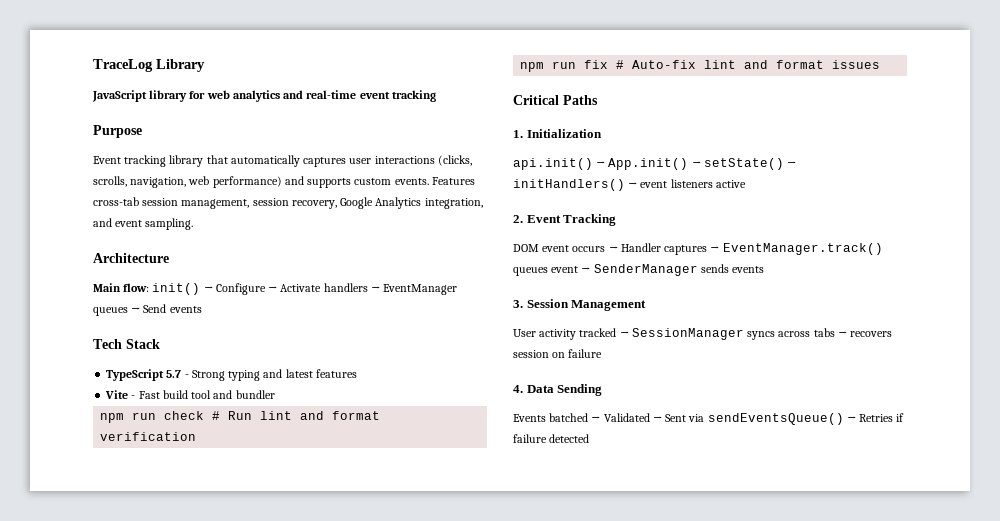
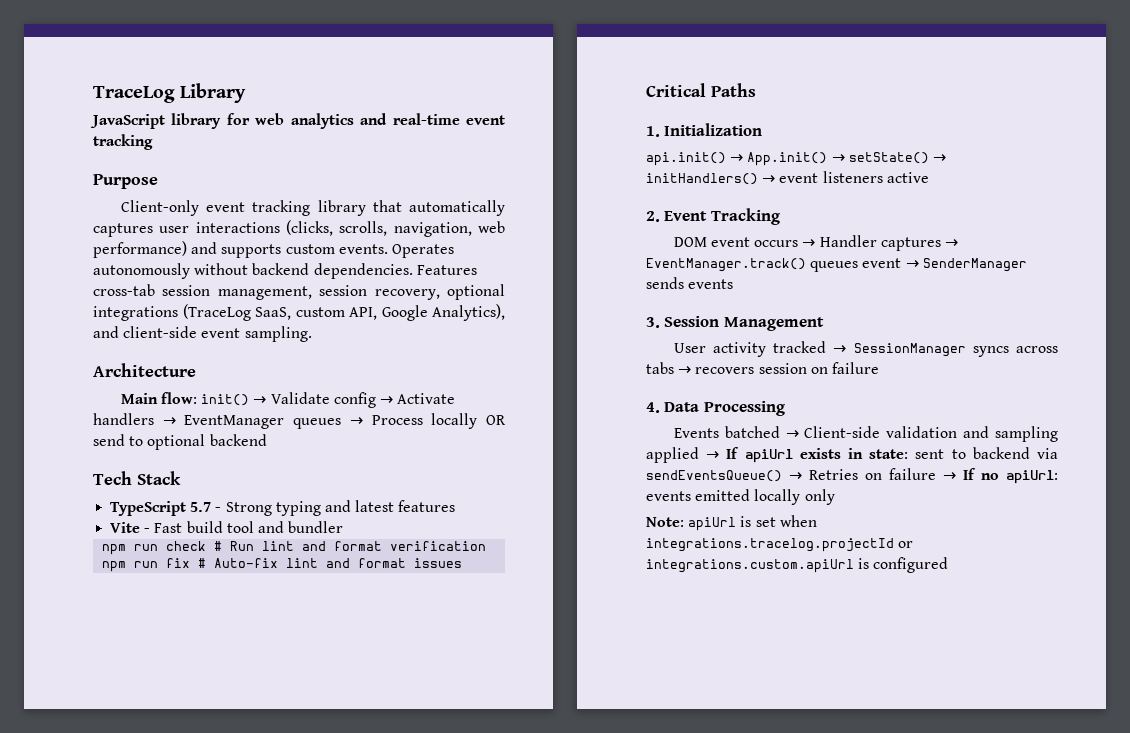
- Event tracking library that automatically captures user interactions (clicks, scrolls, navigation, web performance) and supports custom events.
+ Client-only event tracking library that automatically captures user interactions (clicks, scrolls, navigation, web performance) and supports custom events.
+ Operates autonomously without backend dependencies.
- Features cross-tab session management, session recovery, Google Analytics integration, and event sampling.
+ Features cross-tab session management, session recovery, optional integrations (TraceLog SaaS, custom API, Google Analytics), and client-side event sampling.
- Main flow: init() → Configure → Activate handlers → EventManager queues → Send events
+ Main flow: init() → Validate config → Activate handlers → EventManager queues → Process locally OR send to optional backend
- 4. Data Sending
+ 4. Data Processing
- Events batched → Validated → Sent via sendEventsQueue() → Retries if failure detected
+ Events batched → Client-side validation and sampling applied → If apiUrl exists in state: sent to backend via sendEventsQueue() → Retries on failure → If no apiUrl: events emitted locally only
+ Note: apiUrl is set when integrations.tracelog.projectId or integrations.custom.apiUrl is configured

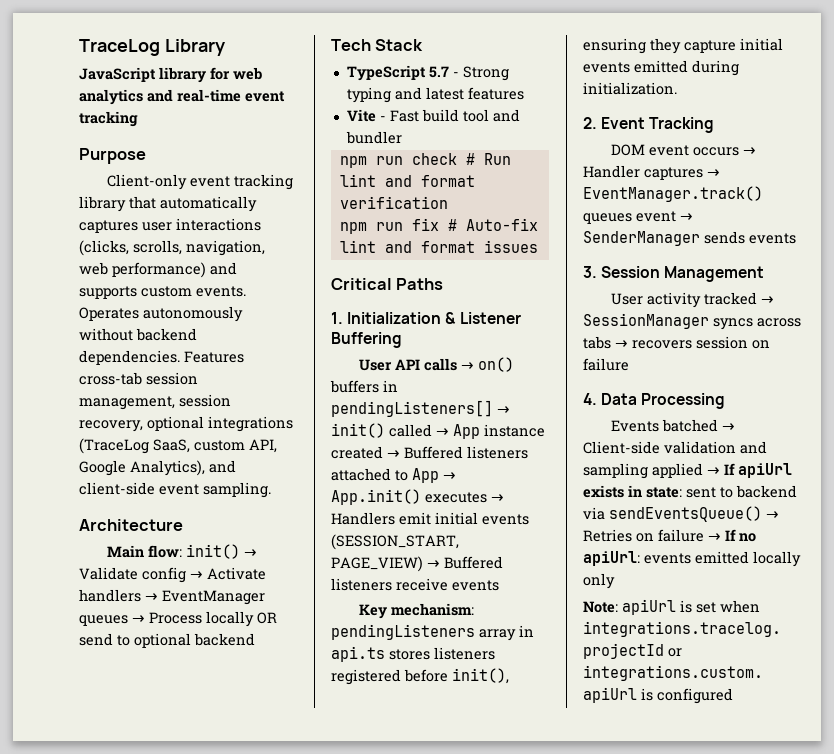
- 1. Initialization
- api.init() → App.init() → setState() → initHandlers() → event listeners active
+ 1. Initialization & Listener Buffering
+ User API calls → on() buffers in pendingListeners[] → init() called → App instance created → Buffered listeners attached to App → App.init() executes → Handlers emit initial events (SESSION_START, PAGE_VIEW) → Buffered listeners receive events
+ Key mechanism: pendingListeners array in api.ts stores listeners registered before init(), ensuring they capture initial events emitted during initialization.

